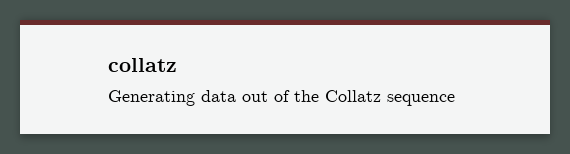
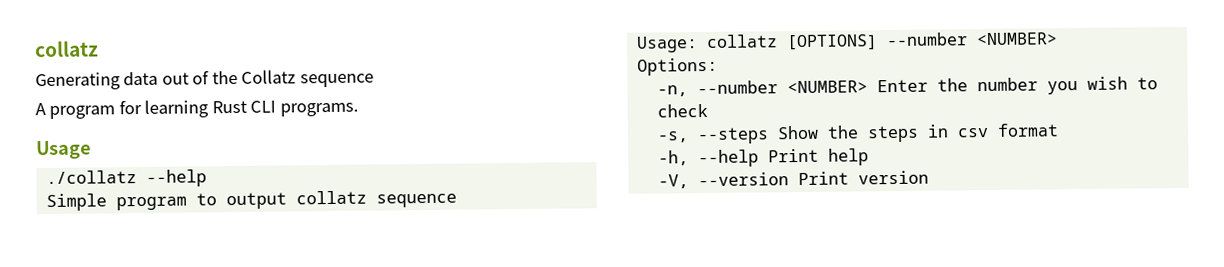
+ A program for learning Rust CLI programs.
+ Usage
+ ./collatz --help
+ Simple program to output collatz sequence
+ Usage: collatz [OPTIONS] --number <NUMBER>
+ Options:
+ -n, --number <NUMBER> Enter the number you wish to check
+ -s, --steps Show the steps in csv format
+ -h, --help Print help
+ -V, --version Print version

